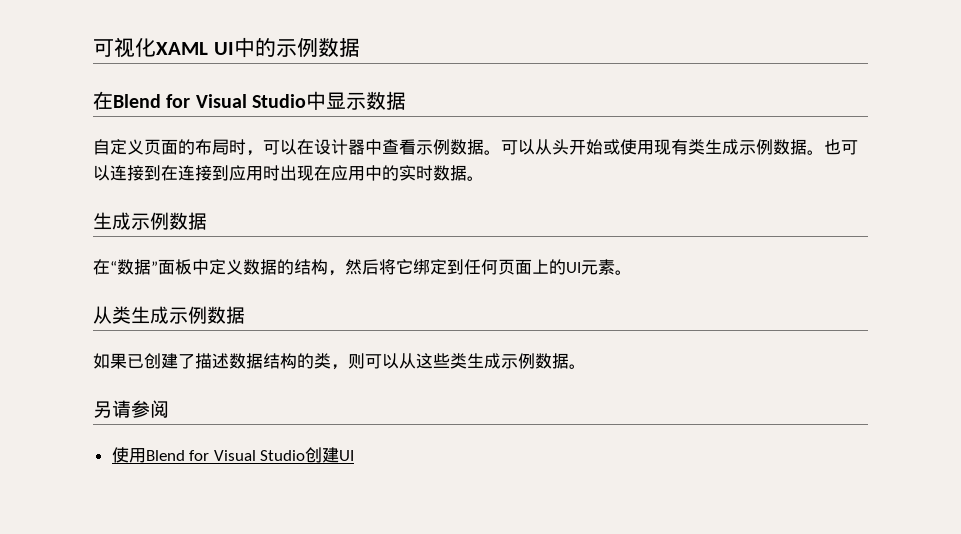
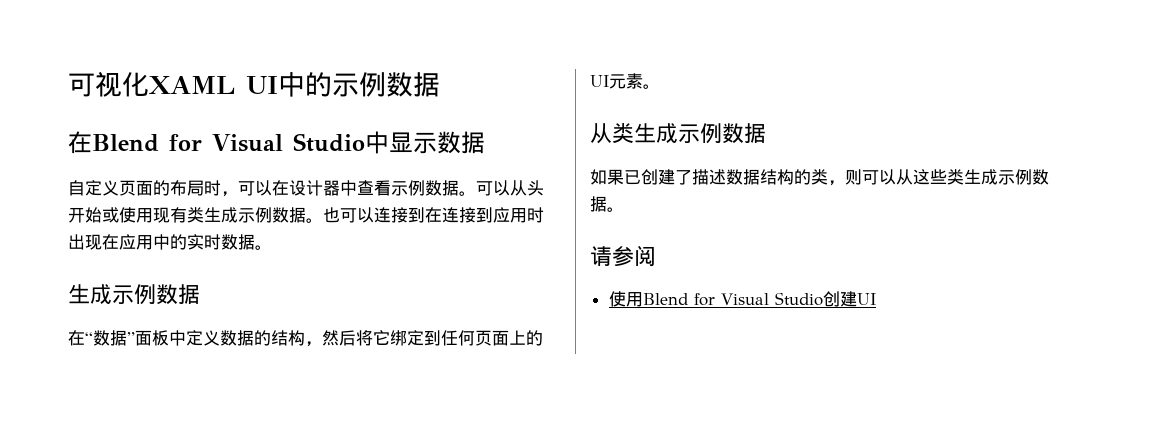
- 另请参阅
+ 请参阅

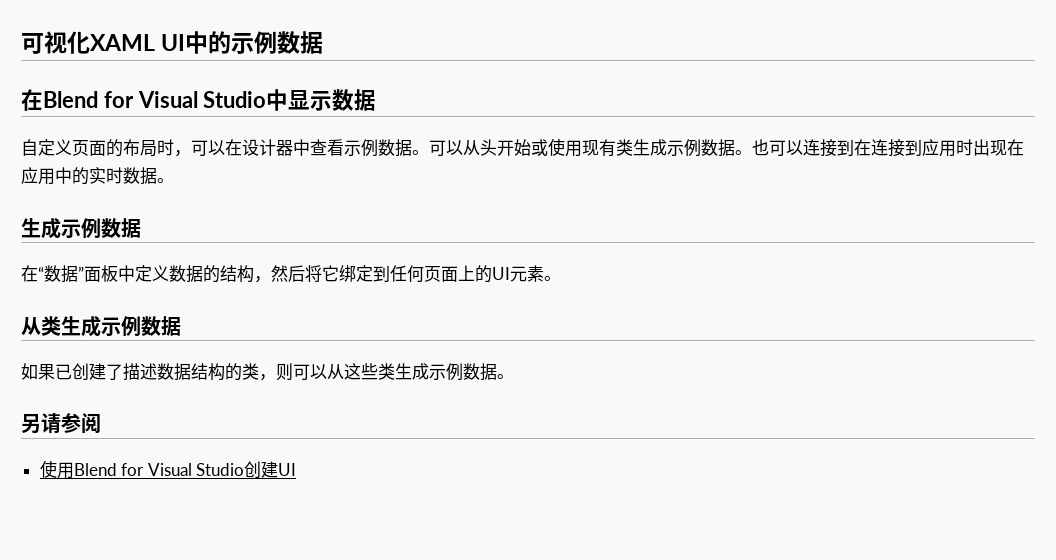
- 请参阅
+ 另请参阅

